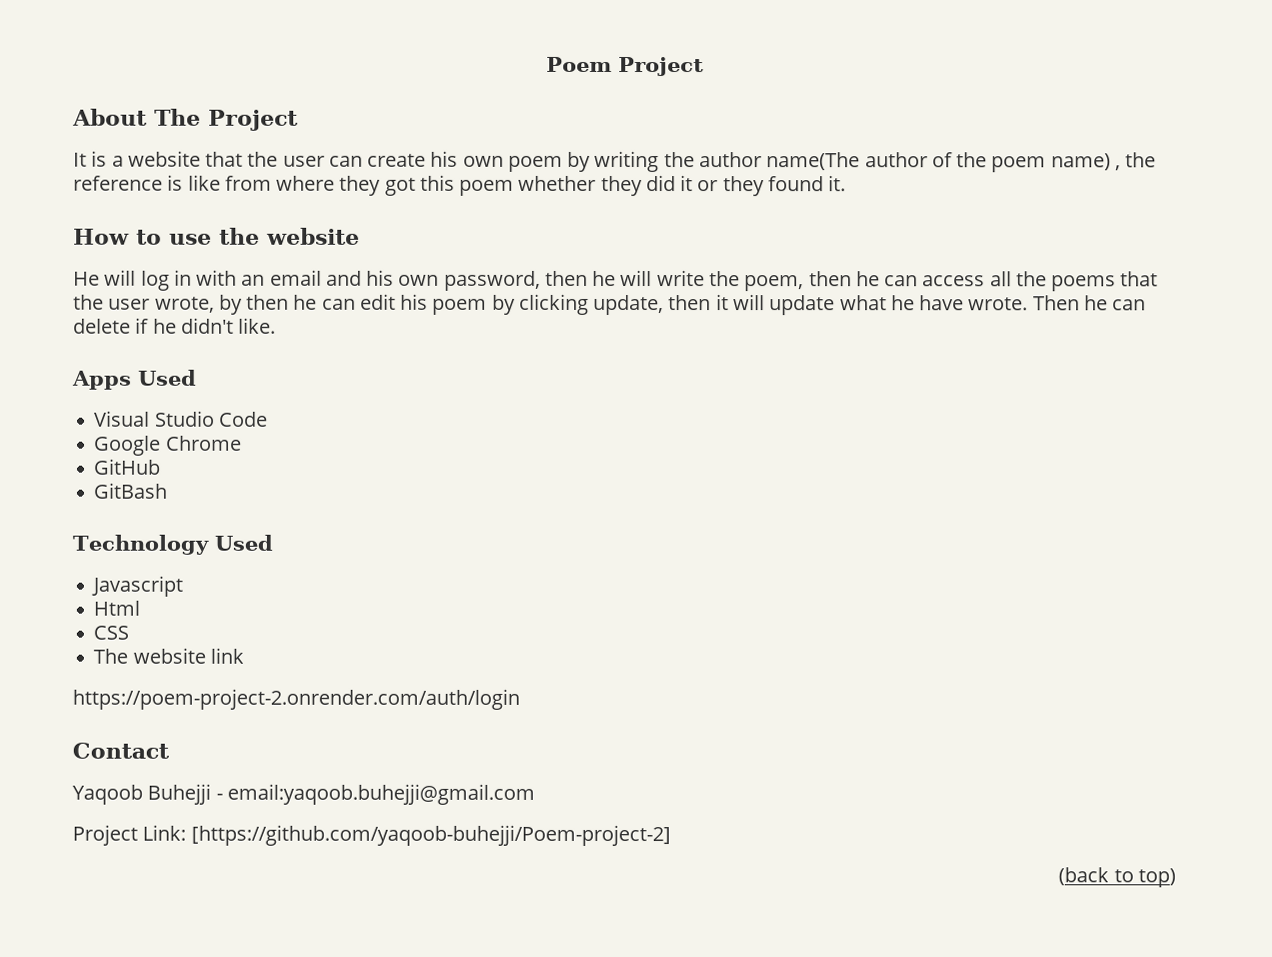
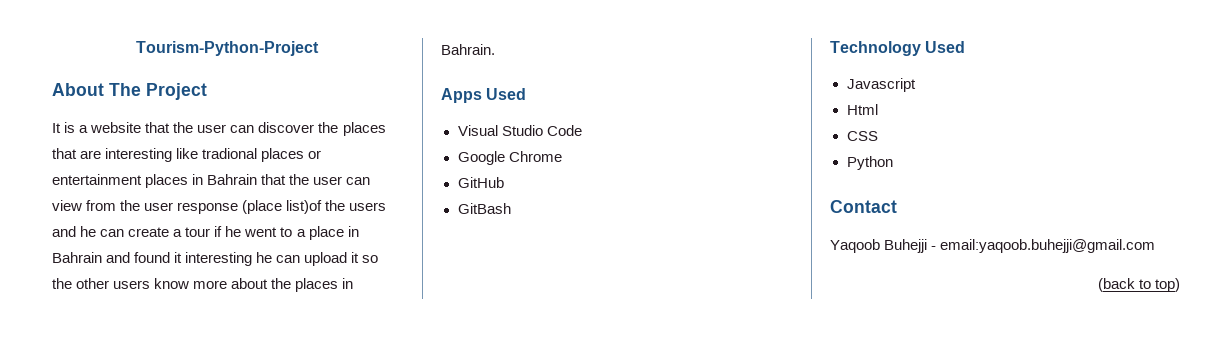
- Poem Project
+ Tourism-Python-Project
- It is a website that the user can create his own poem by writing the author name(The author of the poem name) , the reference is like from where they got this poem whether they did it or they found it.
- How to use the website
- He will log in with an email and his own password, then he will write the poem, then he can access all the poems that the user wrote, by then he can edit his poem by clicking update, then it will update what he have wrote. Then he can delete if he didn't like.
+ It is a website that the user can discover the places that are interesting like tradional places or entertainment places in Bahrain that the user can view from the user response (place list)of the users and he can create a tour if he went to a place in Bahrain and found it interesting he can upload it so the other users know more about the places in Bahrain.
- The website link
- https://poem-project-2.onrender.com/auth/login
+ Python
- Project Link: [https://github.com/yaqoob-buhejji/Poem-project-2]

